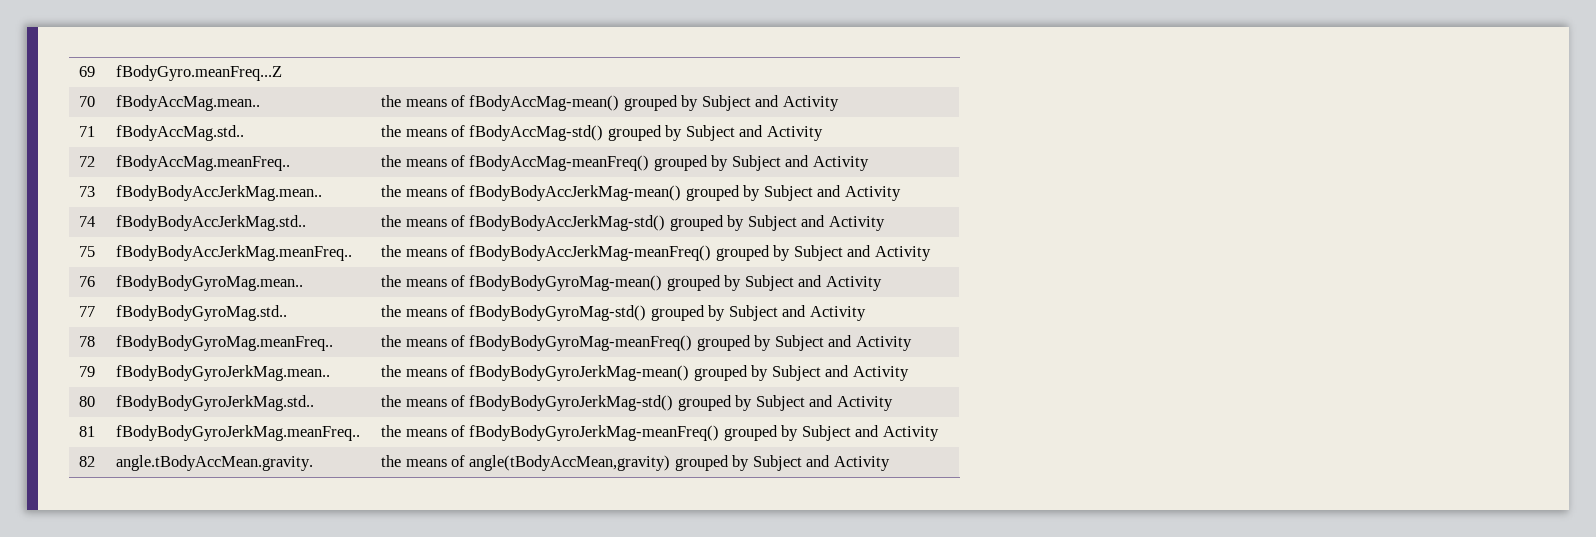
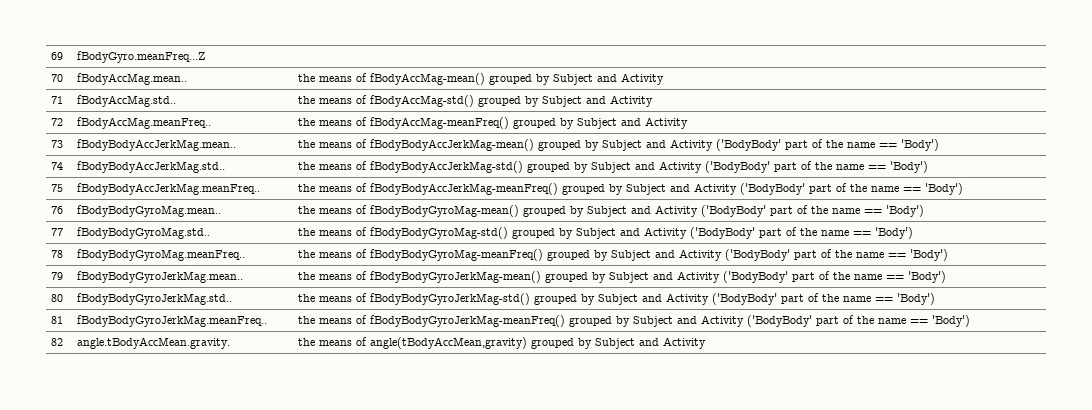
- 73 | fBodyBodyAccJerkMag.mean.. | the means of fBodyBodyAccJerkMag-mean() grouped by Subject and Activity
+ 73 | fBodyBodyAccJerkMag.mean.. | the means of fBodyBodyAccJerkMag-mean() grouped by Subject and Activity ('BodyBody' part of the name == 'Body')
- 74 | fBodyBodyAccJerkMag.std.. | the means of fBodyBodyAccJerkMag-std() grouped by Subject and Activity
+ 74 | fBodyBodyAccJerkMag.std.. | the means of fBodyBodyAccJerkMag-std() grouped by Subject and Activity ('BodyBody' part of the name == 'Body')
- 75 | fBodyBodyAccJerkMag.meanFreq.. | the means of fBodyBodyAccJerkMag-meanFreq() grouped by Subject and Activity
+ 75 | fBodyBodyAccJerkMag.meanFreq.. | the means of fBodyBodyAccJerkMag-meanFreq() grouped by Subject and Activity ('BodyBody' part of the name == 'Body')
- 76 | fBodyBodyGyroMag.mean.. | the means of fBodyBodyGyroMag-mean() grouped by Subject and Activity
+ 76 | fBodyBodyGyroMag.mean.. | the means of fBodyBodyGyroMag-mean() grouped by Subject and Activity ('BodyBody' part of the name == 'Body')
- 77 | fBodyBodyGyroMag.std.. | the means of fBodyBodyGyroMag-std() grouped by Subject and Activity
+ 77 | fBodyBodyGyroMag.std.. | the means of fBodyBodyGyroMag-std() grouped by Subject and Activity ('BodyBody' part of the name == 'Body')
- 78 | fBodyBodyGyroMag.meanFreq.. | the means of fBodyBodyGyroMag-meanFreq() grouped by Subject and Activity
+ 78 | fBodyBodyGyroMag.meanFreq.. | the means of fBodyBodyGyroMag-meanFreq() grouped by Subject and Activity ('BodyBody' part of the name == 'Body')
- 79 | fBodyBodyGyroJerkMag.mean.. | the means of fBodyBodyGyroJerkMag-mean() grouped by Subject and Activity
+ 79 | fBodyBodyGyroJerkMag.mean.. | the means of fBodyBodyGyroJerkMag-mean() grouped by Subject and Activity ('BodyBody' part of the name == 'Body')
- 80 | fBodyBodyGyroJerkMag.std.. | the means of fBodyBodyGyroJerkMag-std() grouped by Subject and Activity
+ 80 | fBodyBodyGyroJerkMag.std.. | the means of fBodyBodyGyroJerkMag-std() grouped by Subject and Activity ('BodyBody' part of the name == 'Body')
- 81 | fBodyBodyGyroJerkMag.meanFreq.. | the means of fBodyBodyGyroJerkMag-meanFreq() grouped by Subject and Activity
+ 81 | fBodyBodyGyroJerkMag.meanFreq.. | the means of fBodyBodyGyroJerkMag-meanFreq() grouped by Subject and Activity ('BodyBody' part of the name == 'Body')

